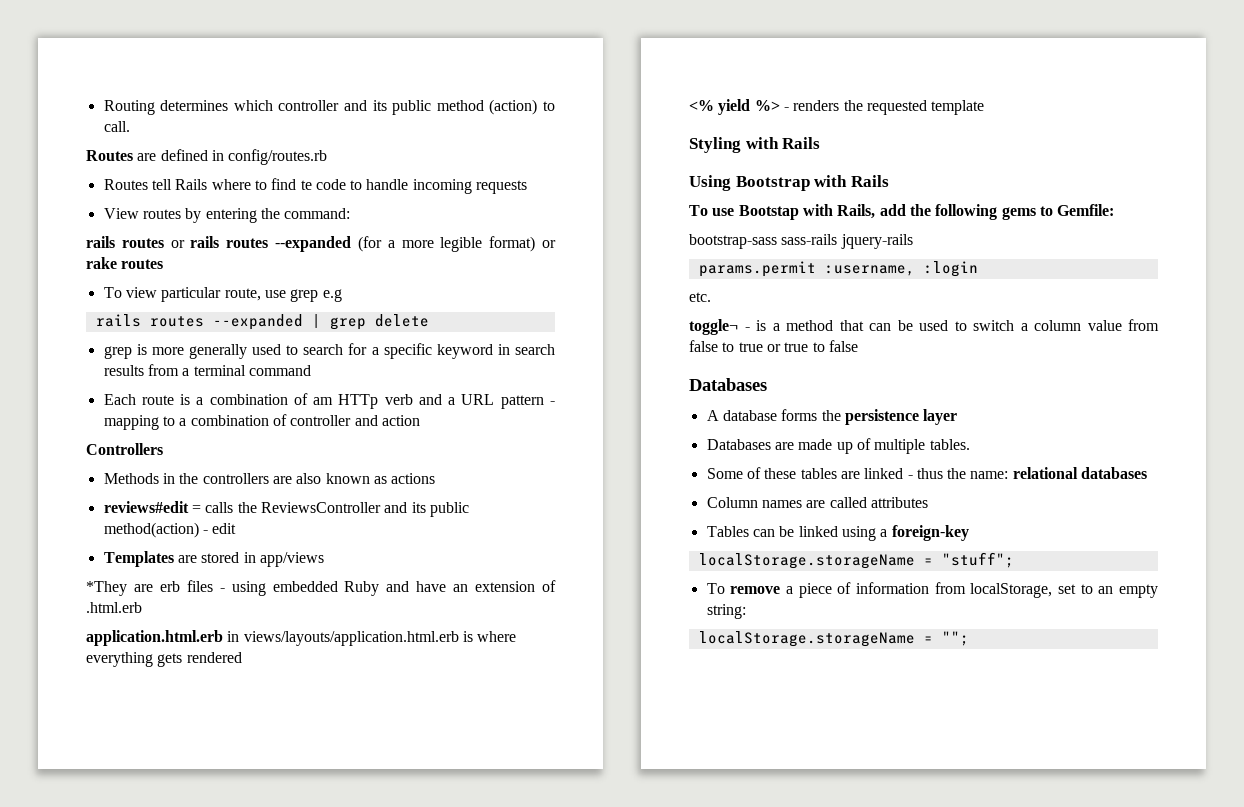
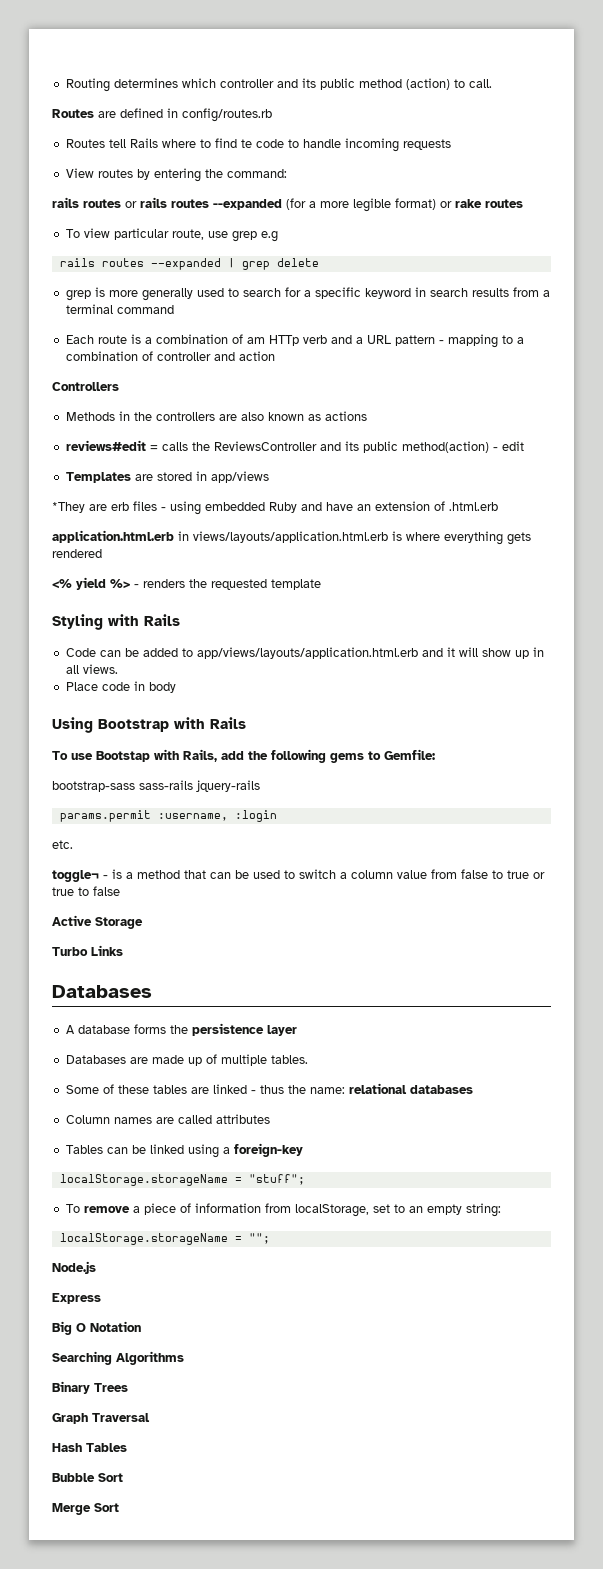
+ Code can be added to app/views/layouts/application.html.erb and it will show up in all views.
+ Place code in body
+ Active Storage
+ Turbo Links
+ Node.js
+ Express
+ Big O Notation
+ Searching Algorithms
+ Binary Trees
+ Graph Traversal
+ Hash Tables
+ Bubble Sort
+ Merge Sort

